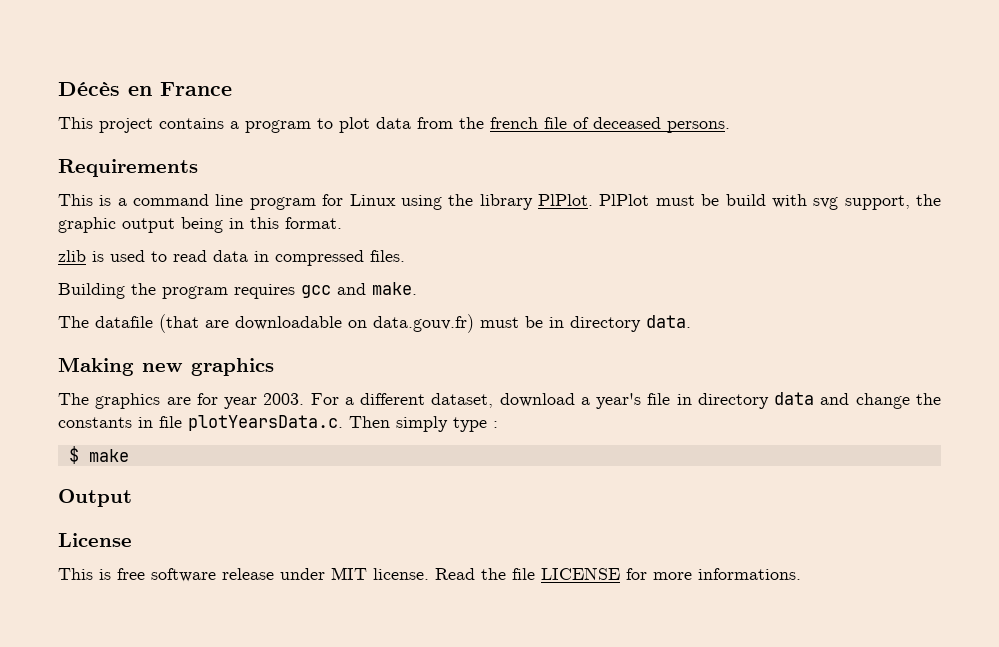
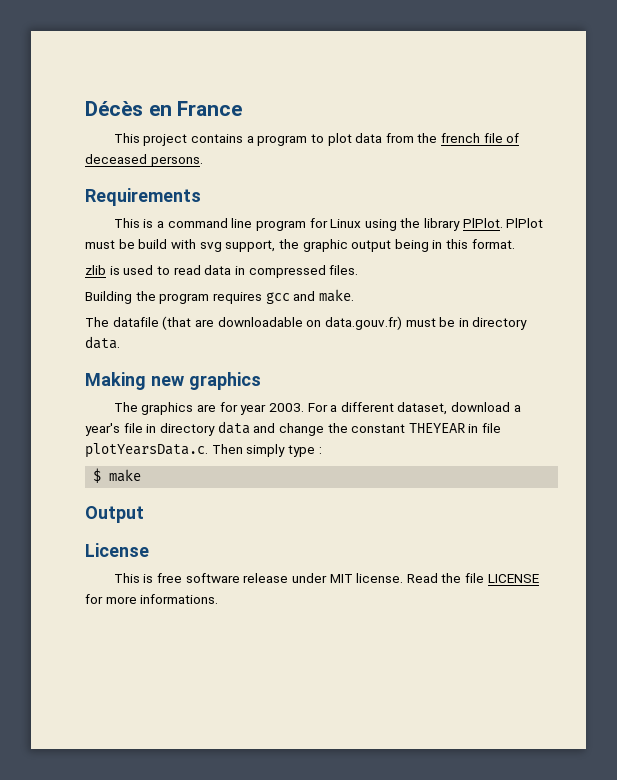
- For a different dataset, download a year's file in directory data and change the constants in file plotYearsData.c. Then simply type :
+ For a different dataset, download a year's file in directory data and change the constant THEYEAR in file plotYearsData.c. Then simply type :

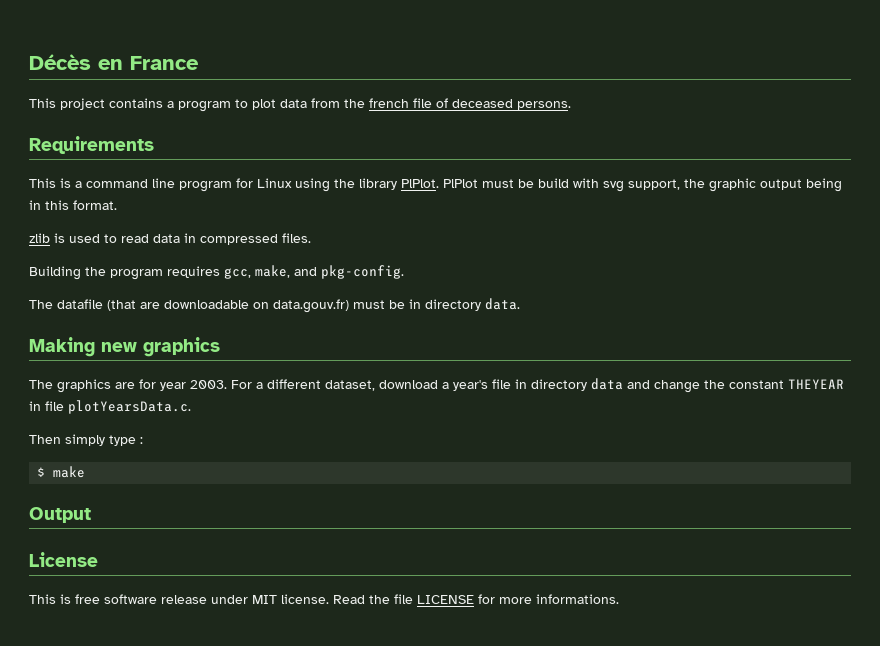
- Building the program requires gcc and make.
+ Building the program requires gcc, make, and pkg-config.
- For a different dataset, download a year's file in directory data and change the constant THEYEAR in file plotYearsData.c. Then simply type :
+ For a different dataset, download a year's file in directory data and change the constant THEYEAR in file plotYearsData.c.
+ Then simply type :

